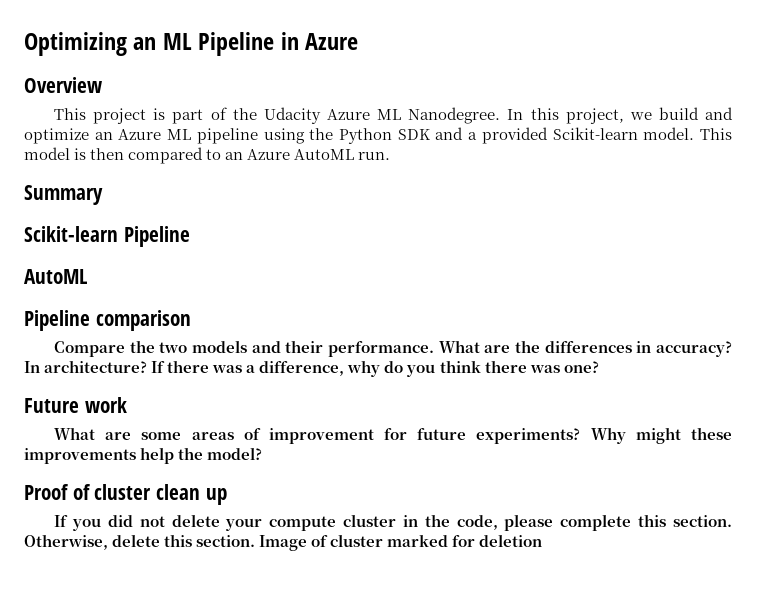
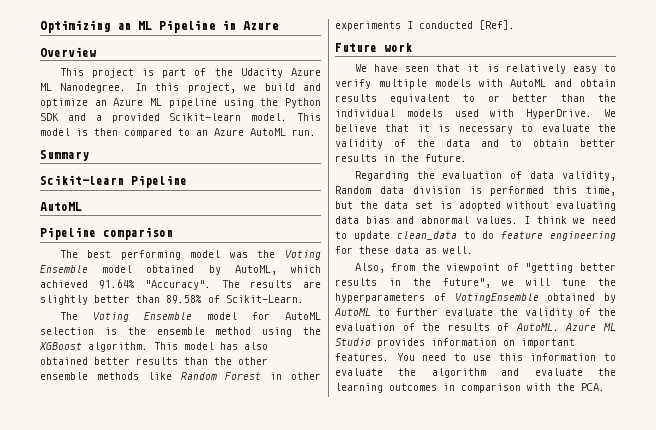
- Compare the two models and their performance. What are the differences in accuracy? In architecture? If there was a difference, why do you think there was one?
+ The best performing model was the Voting Ensemble model obtained by AutoML, which achieved 91.64% "Accuracy". The results are slightly better than 89.58% of Scikit-Learn.
+ The Voting Ensemble model for AutoML selection is the ensemble method using the XGBoost algorithm. This model has also obtained better results than the other ensemble methods like Random Forest in other experiments I conducted [Ref].
  Future work
- What are some areas of improvement for future experiments? Why might these improvements help the model?
- Proof of cluster clean up
- If you did not delete your compute cluster in the code, please complete this section. Otherwise, delete this section. Image of cluster marked for deletion
+ We have seen that it is relatively easy to verify multiple models with AutoML and obtain results equivalent to or better than the individual models used with HyperDrive. We believe that it is necessary to evaluate the validity of the data and to obtain better results in the future.
+ Regarding the evaluation of data validity, Random data division is performed this time, but the data set is adopted without evaluating data bias and abnormal values. I think we need to update clean_data to do feature engineering for these data as well.
+ Also, from the viewpoint of "getting better results in the future", we will tune the hyperparameters of VotingEnsemble obtained by AutoML to further evaluate the validity of the evaluation of the results of AutoML. Azure ML Studio provides information on important features. You need to use this information to evaluate the algorithm and evaluate the learning outcomes in comparison with the PCA.

